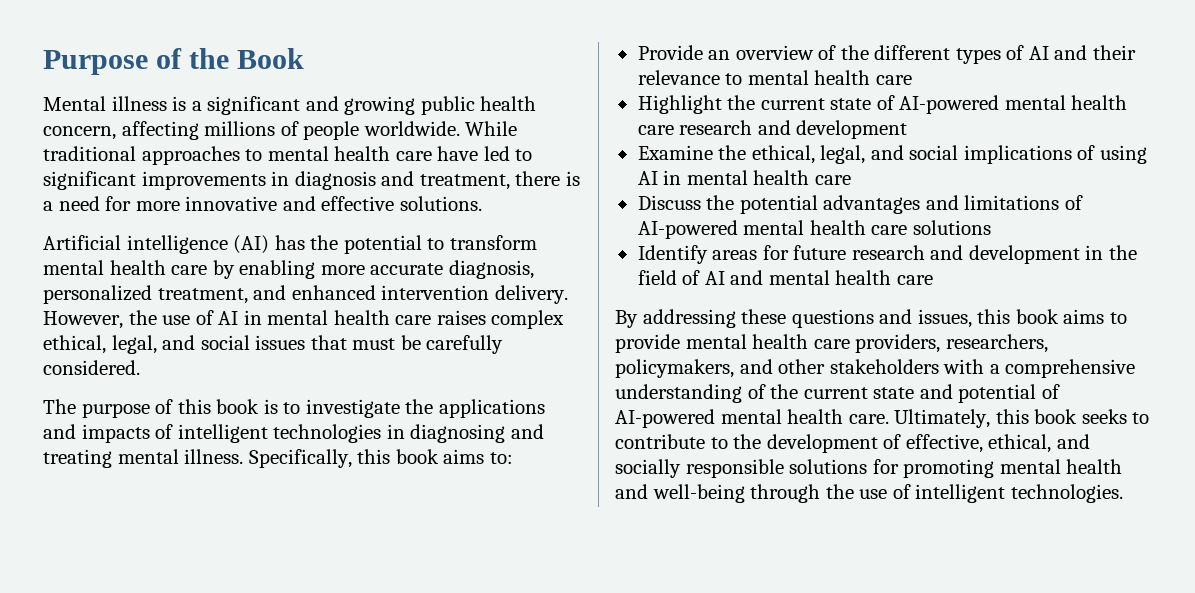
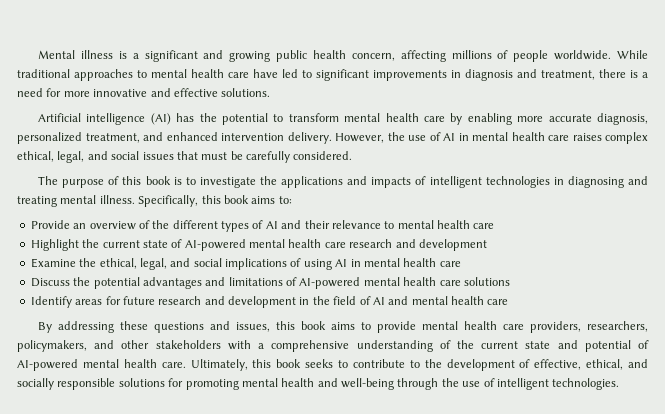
- Purpose of the Book

